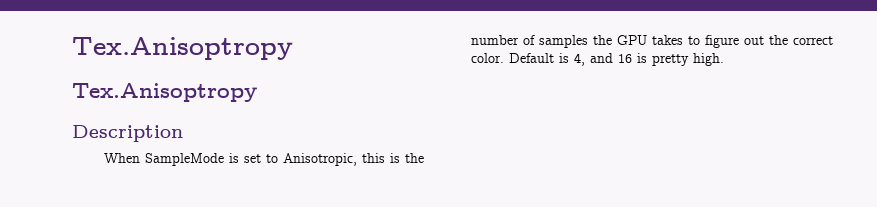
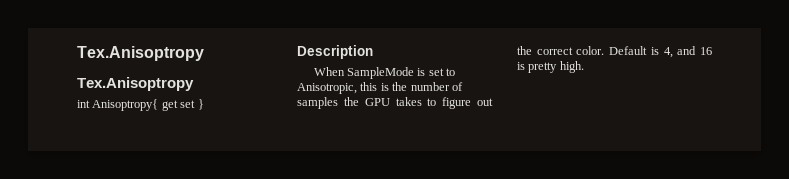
+ int Anisoptropy{ get set }

